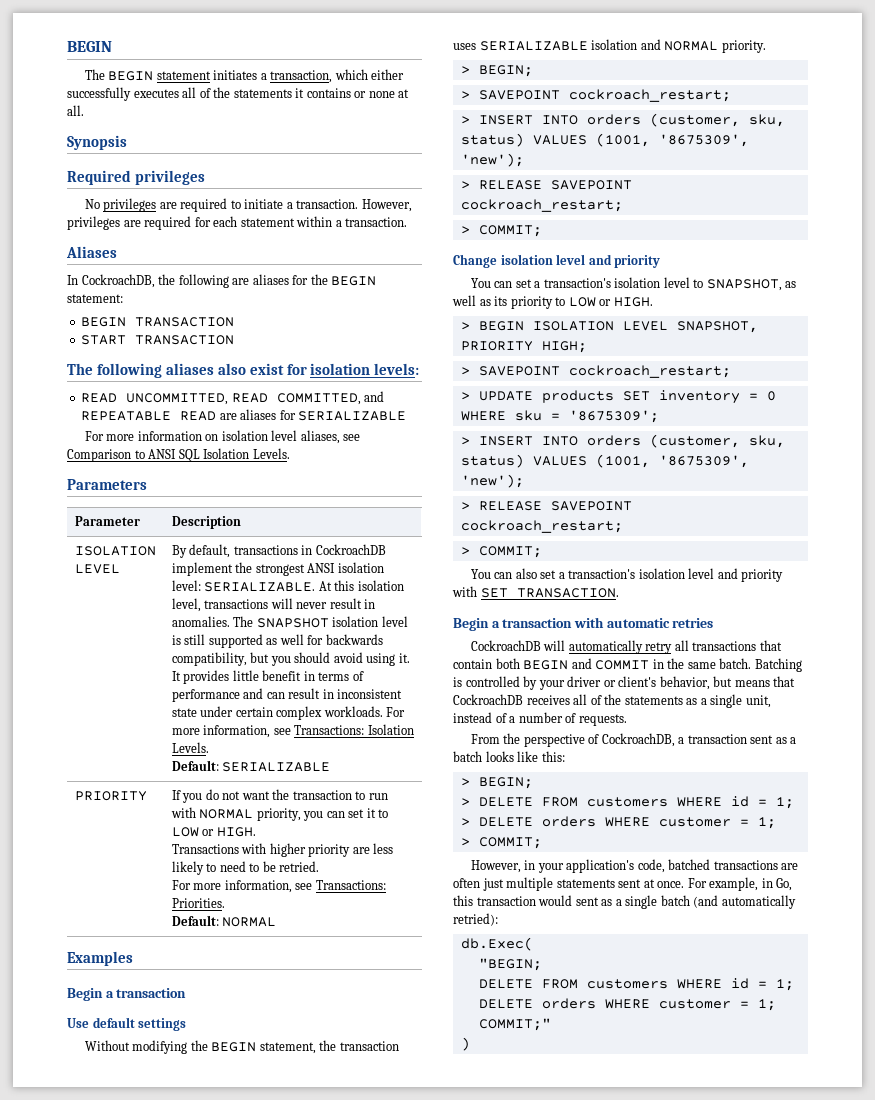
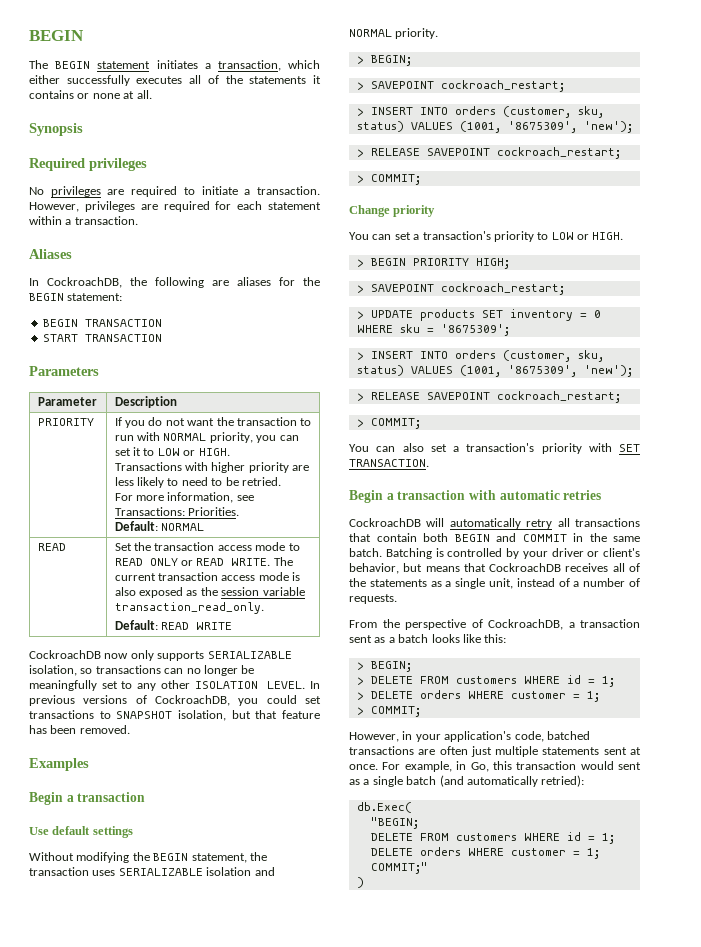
- The following aliases also exist for isolation levels:
- READ UNCOMMITTED, READ COMMITTED, and REPEATABLE READ are aliases for SERIALIZABLE
- For more information on isolation level aliases, see Comparison to ANSI SQL Isolation Levels.
  Parameters
  Parameter | Description
- ISOLATION LEVEL | By default, transactions in CockroachDB implement the strongest ANSI isolation level: SERIALIZABLE. At this isolation level, transactions will never result in anomalies. The SNAPSHOT isolation level is still supported as well for backwards compatibility, but you should avoid using it. It provides little benefit in terms of performance and can result in inconsistent state under certain complex workloads. For more information, see Transactions: Isolation Levels.
- Default: SERIALIZABLE
+ READ | Set the transaction access mode to READ ONLY or READ WRITE. The current transaction access mode is also exposed as the session variable transaction_read_only.
+ Default: READ WRITE
+ CockroachDB now only supports SERIALIZABLE isolation, so transactions can no longer be meaningfully set to any other ISOLATION LEVEL. In previous versions of CockroachDB, you could set transactions to SNAPSHOT isolation, but that feature has been removed.
- Change isolation level and priority
+ Change priority
- You can set a transaction's isolation level to SNAPSHOT, as well as its priority to LOW or HIGH.
+ You can set a transaction's priority to LOW or HIGH.
- > BEGIN ISOLATION LEVEL SNAPSHOT, PRIORITY HIGH;
+ > BEGIN PRIORITY HIGH;
- You can also set a transaction's isolation level and priority with SET TRANSACTION.
+ You can also set a transaction's priority with SET TRANSACTION.

